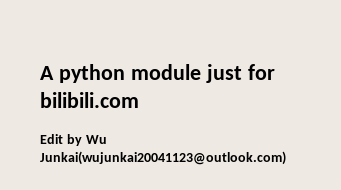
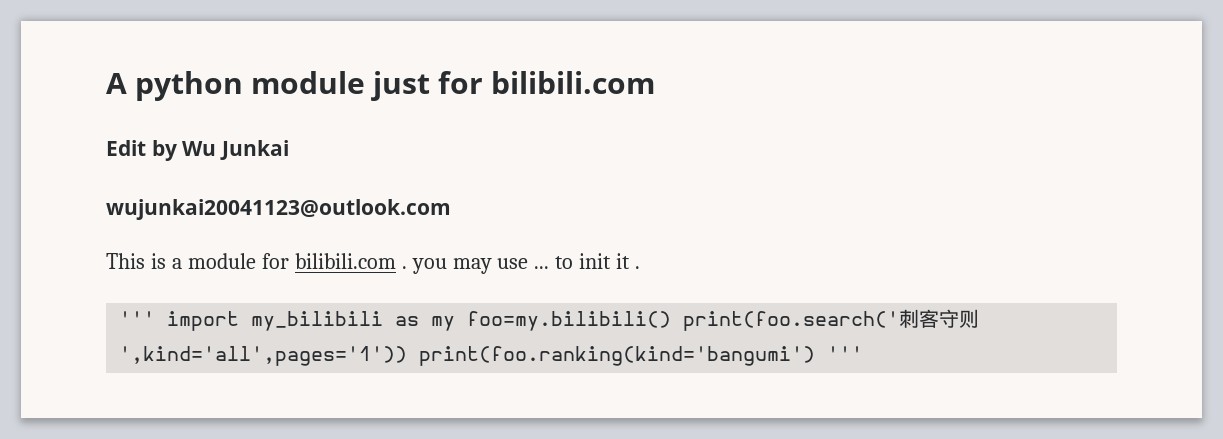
- Edit by Wu Junkai(wujunkai20041123@outlook.com)
+ Edit by Wu Junkai
+ wujunkai20041123@outlook.com
+ This is a module for bilibili.com . you may use ... to init it .
+ ''' import my_bilibili as my foo=my.bilibili() print(foo.search('刺客守则',kind='all',pages='1')) print(foo.ranking(kind='bangumi') '''

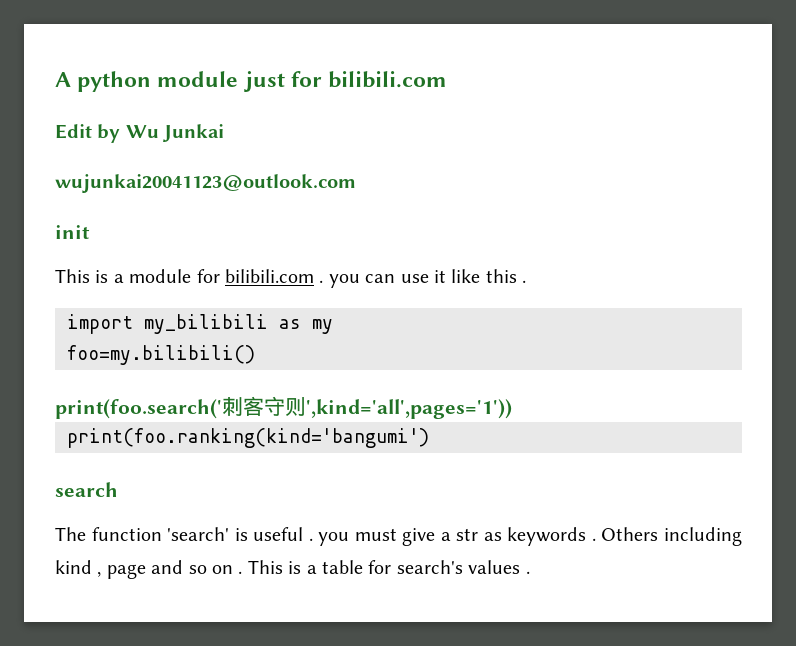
+ init
- This is a module for bilibili.com . you may use ... to init it .
+ This is a module for bilibili.com . you can use it like this .
- ''' import my_bilibili as my foo=my.bilibili() print(foo.search('刺客守则',kind='all',pages='1')) print(foo.ranking(kind='bangumi') '''
+ import my_bilibili as my
+ foo=my.bilibili()
+ print(foo.search('刺客守则',kind='all',pages='1'))
+ print(foo.ranking(kind='bangumi')
+ search
+ The function 'search' is useful . you must give a str as keywords . Others including kind , page and so on . This is a table for search's values .

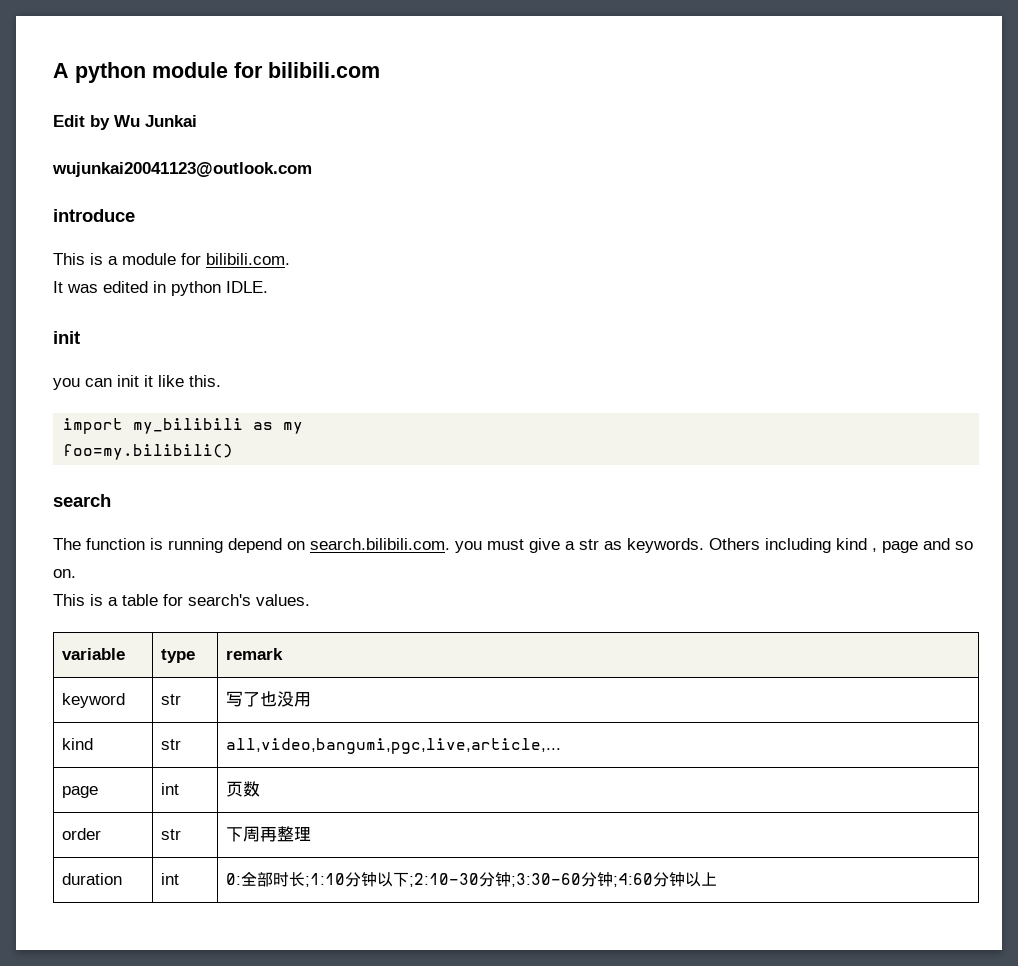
- A python module just for bilibili.com
+ A python module for bilibili.com
- init
+ introduce
- This is a module for bilibili.com . you can use it like this .
+ This is a module for bilibili.com.
+ It was edited in python IDLE.
+ init
+ you can init it like this.
- print(foo.search('刺客守则',kind='all',pages='1'))
- print(foo.ranking(kind='bangumi')
  search
- The function 'search' is useful . you must give a str as keywords .
+ The function is running depend on search.bilibili.com. you must give a str as keywords.
- Others including kind , page and so on . This is a table for search's values .
+ Others including kind , page and so on.
+ This is a table for search's values.
+ variable | type | remark
+ keyword | str | 写了也没用
+ kind | str | all,video,bangumi,pgc,live,article,...
+ page | int | 页数
+ order | str | 下周再整理
+ duration | int | 0:全部时长;1:10分钟以下;2:10-30分钟;3:30-60分钟;4:60分钟以上

